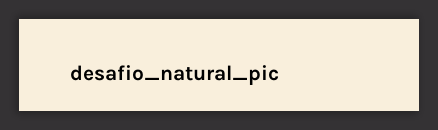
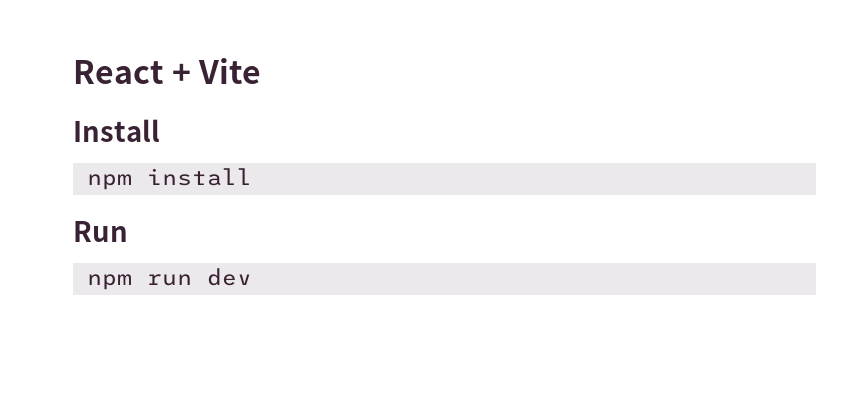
- desafio_natural_pic
+ React + Vite
+ Install
+ npm install
+ Run
+ npm run dev

